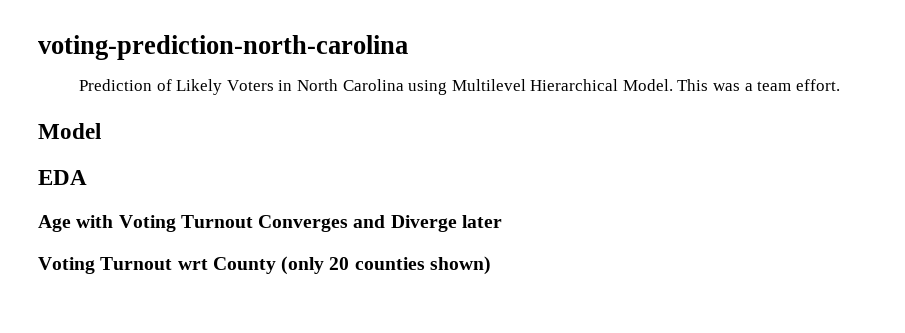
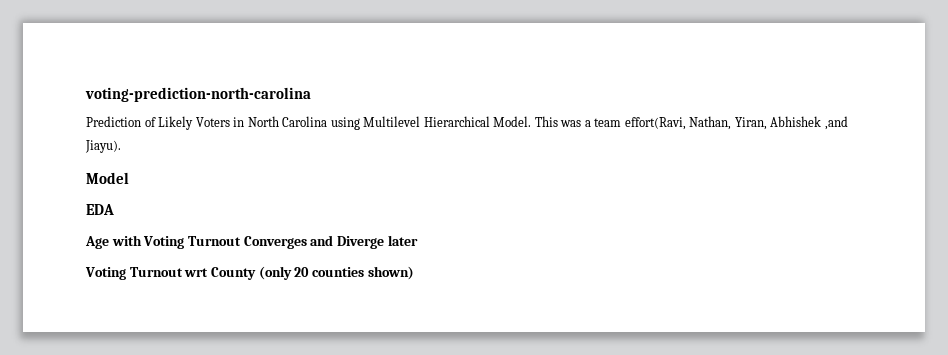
- This was a team effort.
+ This was a team effort(Ravi, Nathan, Yiran, Abhishek ,and Jiayu).

